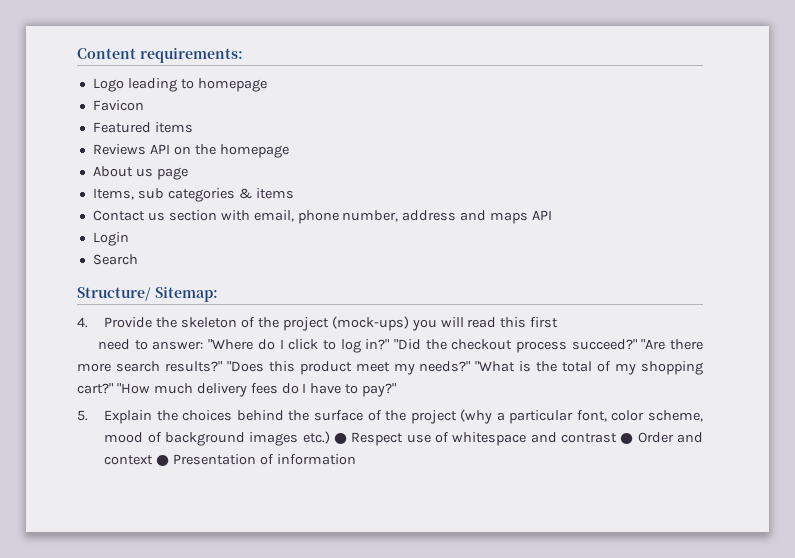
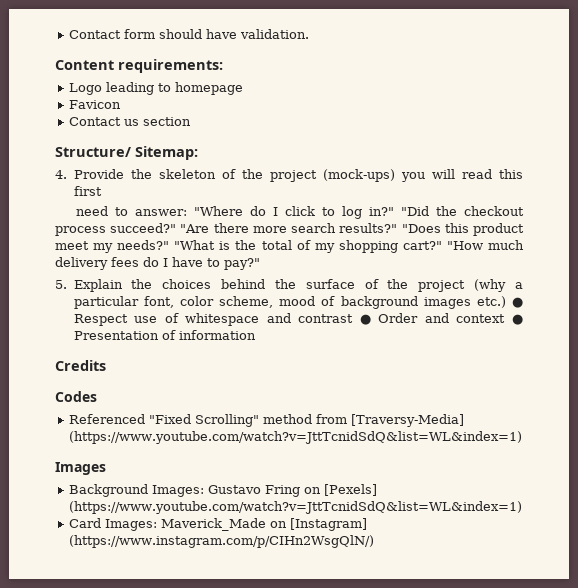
+ Contact form should have validation.
- Featured items
- Reviews API on the homepage
- About us page
- Items, sub categories & items
- Contact us section with email, phone number, address and maps API
- Login
- Search
+ Contact us section
+ Credits
+ Codes
+ Referenced "Fixed Scrolling" method from [Traversy-Media] (https://www.youtube.com/watch?v=JttTcnidSdQ&list=WL&index=1)
+ Images
+ Background Images: Gustavo Fring on [Pexels] (https://www.youtube.com/watch?v=JttTcnidSdQ&list=WL&index=1)
+ Card Images: Maverick_Made on [Instagram] (https://www.instagram.com/p/CIHn2WsgQlN/)

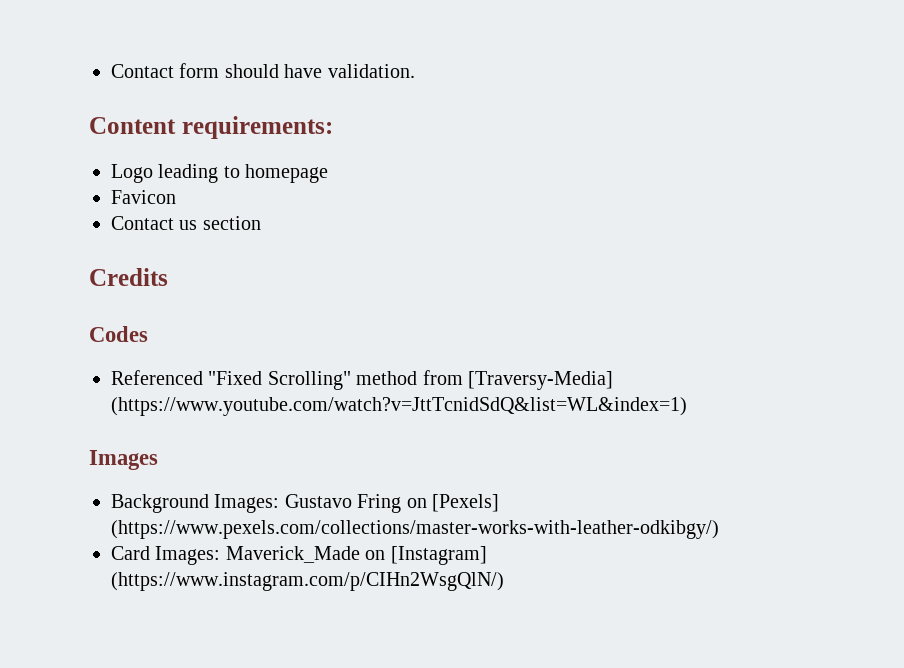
- Structure/ Sitemap:
- 4. Provide the skeleton of the project (mock-ups) you will read this first
- need to answer: "Where do I click to log in?" "Did the checkout process succeed?" "Are there more search results?" "Does this product meet my needs?" "What is the total of my shopping cart?" "How much delivery fees do I have to pay?"
- 5. Explain the choices behind the surface of the project (why a particular font, color scheme, mood of background images etc.) ● Respect use of whitespace and contrast ● Order and context ● Presentation of information
- Background Images: Gustavo Fring on [Pexels] (https://www.youtube.com/watch?v=JttTcnidSdQ&list=WL&index=1)
+ Background Images: Gustavo Fring on [Pexels] (https://www.pexels.com/collections/master-works-with-leather-odkibgy/)

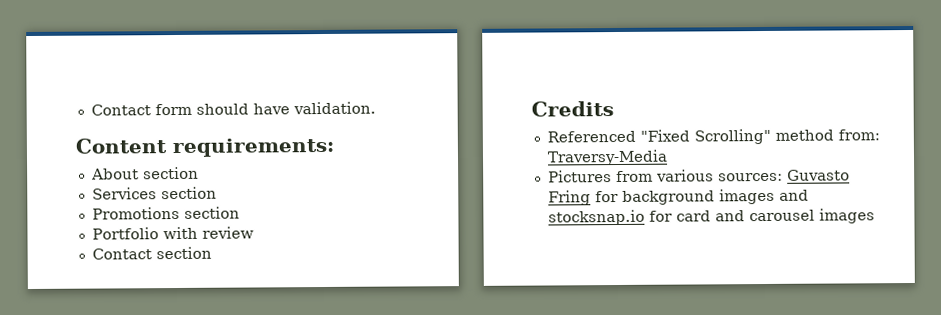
- Logo leading to homepage
- Favicon
- Contact us section
+ About section
+ Services section
+ Promotions section
+ Portfolio with review
+ Contact section
- Codes
- Referenced "Fixed Scrolling" method from [Traversy-Media] (https://www.youtube.com/watch?v=JttTcnidSdQ&list=WL&index=1)
- Images
- Background Images: Gustavo Fring on [Pexels] (https://www.pexels.com/collections/master-works-with-leather-odkibgy/)
- Card Images: Maverick_Made on [Instagram] (https://www.instagram.com/p/CIHn2WsgQlN/)
+ Referenced "Fixed Scrolling" method from: Traversy-Media
+ Pictures from various sources: Guvasto Fring for background images and stocksnap.io for card and carousel images

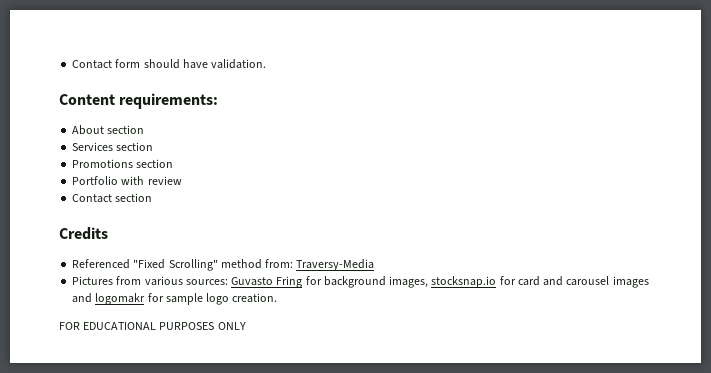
- Pictures from various sources: Guvasto Fring for background images and stocksnap.io for card and carousel images
+ Pictures from various sources: Guvasto Fring for background images, stocksnap.io for card and carousel images and logomakr for sample logo creation.
+ FOR EDUCATIONAL PURPOSES ONLY

